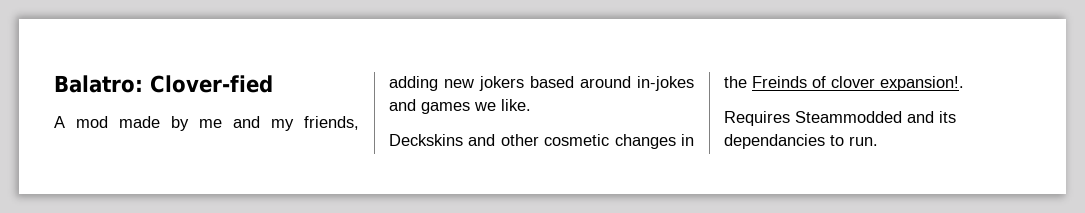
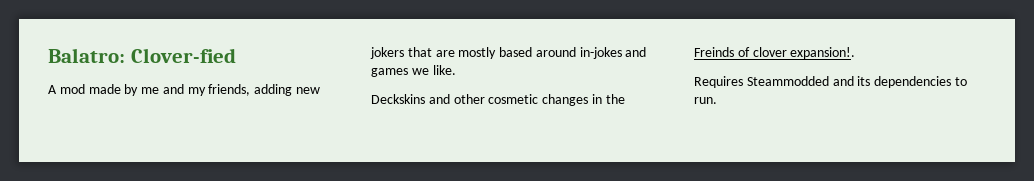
- A mod made by me and my friends, adding new jokers based around in-jokes and games we like.
+ A mod made by me and my friends, adding new jokers that are mostly based around in-jokes and games we like.
- Requires Steammodded and its dependancies to run.
+ Requires Steammodded and its dependencies to run.

